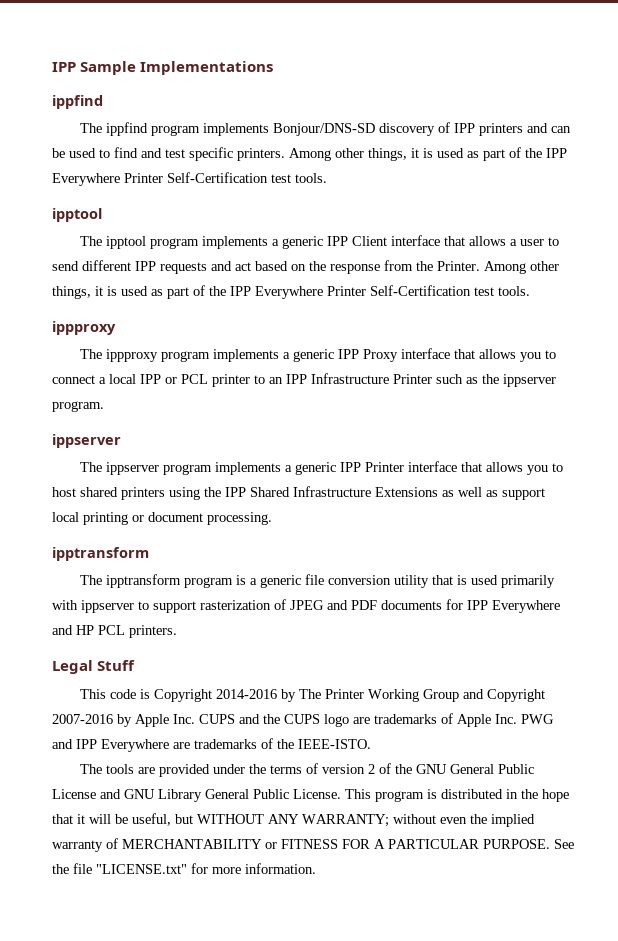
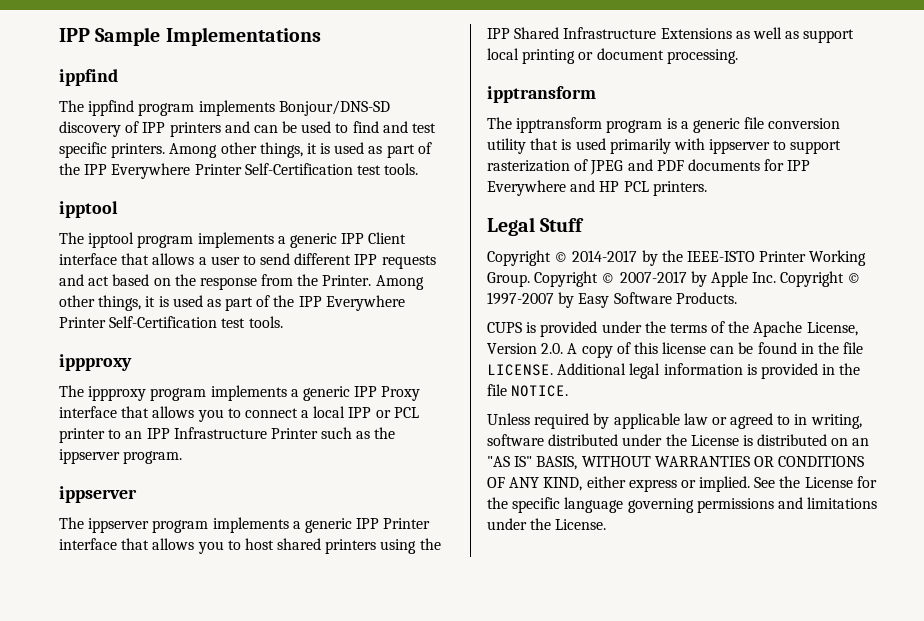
- This code is Copyright 2014-2016 by The Printer Working Group and Copyright 2007-2016 by Apple Inc. CUPS and the CUPS logo are trademarks of Apple Inc. PWG and IPP Everywhere are trademarks of the IEEE-ISTO.
- The tools are provided under the terms of version 2 of the GNU General Public License and GNU Library General Public License. This program is distributed in the hope that it will be useful, but WITHOUT ANY WARRANTY; without even the implied warranty of MERCHANTABILITY or FITNESS FOR A PARTICULAR PURPOSE. See the file "LICENSE.txt" for more information.
+ Copyright © 2014-2017 by the IEEE-ISTO Printer Working Group. Copyright © 2007-2017 by Apple Inc. Copyright © 1997-2007 by Easy Software Products.
+ CUPS is provided under the terms of the Apache License, Version 2.0. A copy of this license can be found in the file LICENSE. Additional legal information is provided in the file NOTICE.
+ Unless required by applicable law or agreed to in writing, software distributed under the License is distributed on an "AS IS" BASIS, WITHOUT WARRANTIES OR CONDITIONS OF ANY KIND, either express or implied. See the License for the specific language governing permissions and limitations under the License.

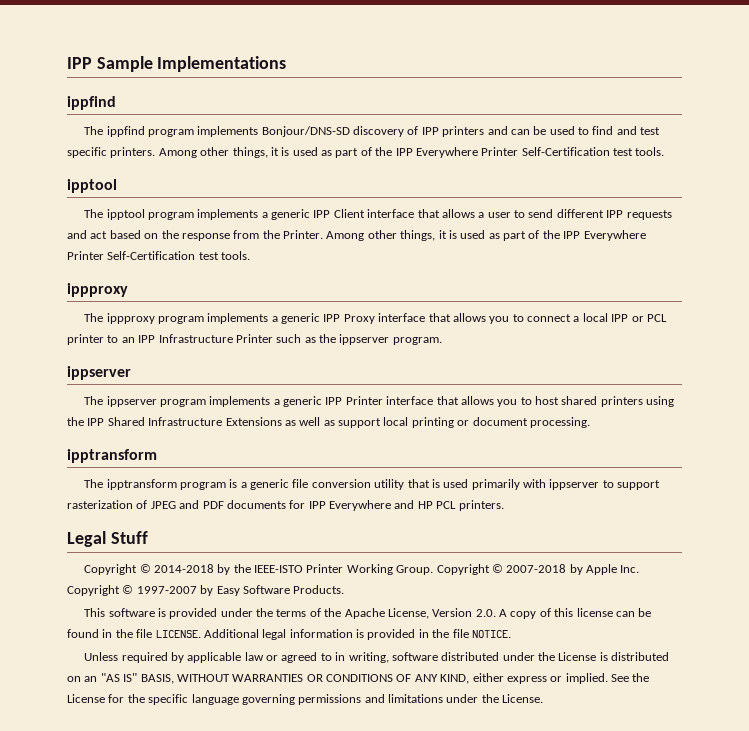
- Copyright © 2014-2017 by the IEEE-ISTO Printer Working Group.
+ Copyright © 2014-2018 by the IEEE-ISTO Printer Working Group.
- Copyright © 2007-2017 by Apple Inc. Copyright © 1997-2007 by Easy Software Products.
+ Copyright © 2007-2018 by Apple Inc. Copyright © 1997-2007 by Easy Software Products.
- CUPS is provided under the terms of the Apache License, Version 2.0. A copy of this license can be found in the file LICENSE.
+ This software is provided under the terms of the Apache License, Version 2.0. A copy of this license can be found in the file LICENSE.

